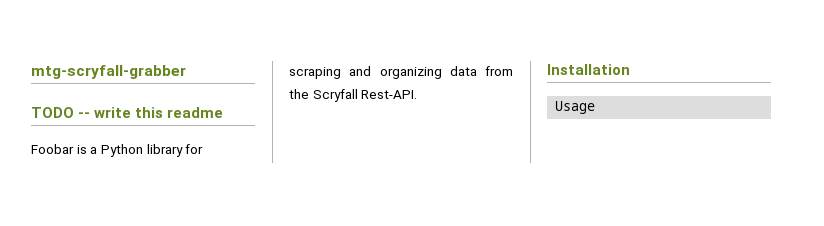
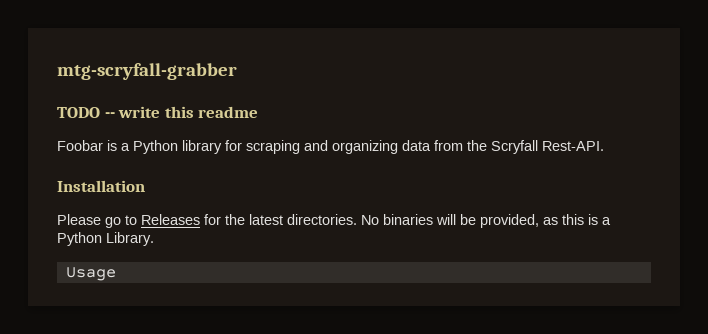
+ Please go to Releases for the latest directories. No binaries will be provided, as this is a Python Library.

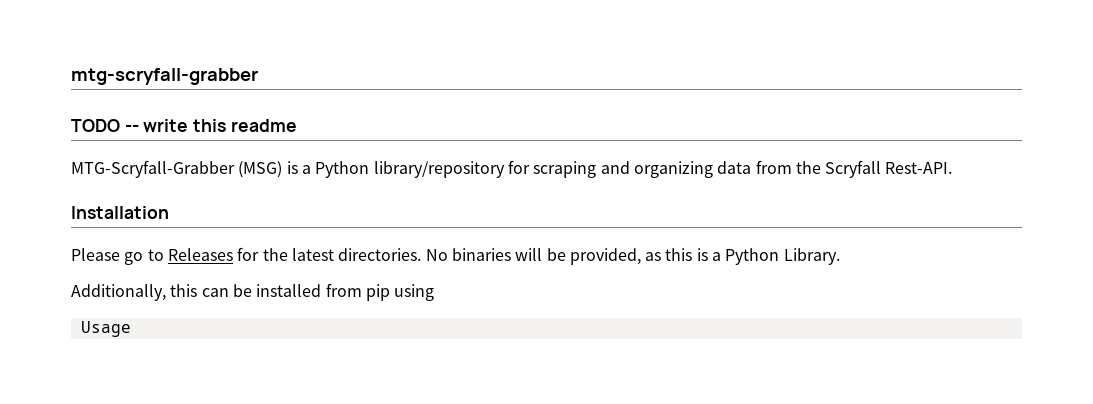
- Foobar is a Python library for scraping and organizing data from the Scryfall Rest-API.
+ MTG-Scryfall-Grabber (MSG) is a Python library/repository for scraping and organizing data from the Scryfall Rest-API.
+ Additionally, this can be installed from pip using

